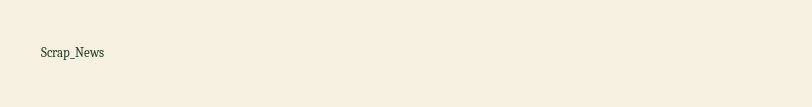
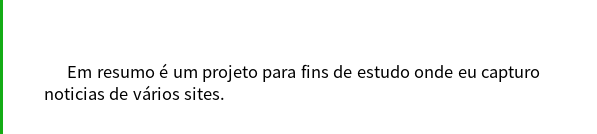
- Scrap_News
+ Em resumo é um projeto para fins de estudo onde eu capturo noticias de vários sites.

